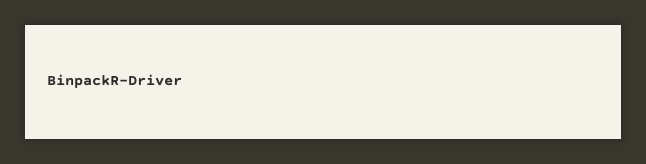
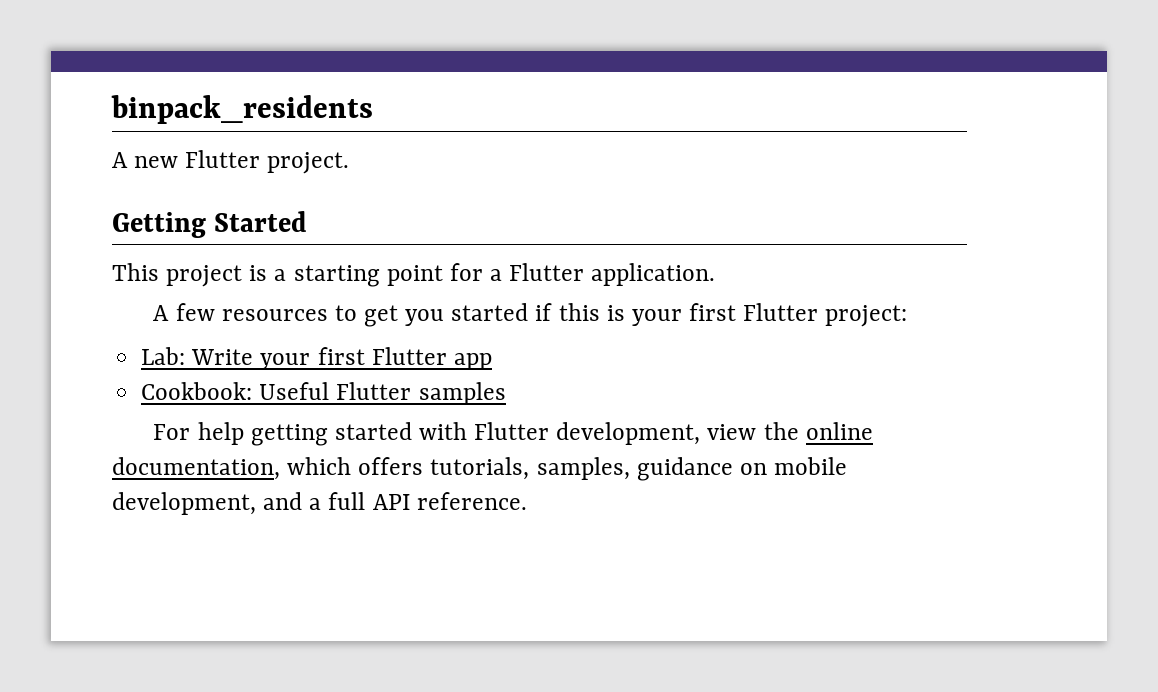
- BinpackR-Driver
+ binpack_residents
+ A new Flutter project.
+ Getting Started
+ This project is a starting point for a Flutter application.
+ A few resources to get you started if this is your first Flutter project:
+ Lab: Write your first Flutter app
+ Cookbook: Useful Flutter samples
+ For help getting started with Flutter development, view the online documentation, which offers tutorials, samples, guidance on mobile development, and a full API reference.

